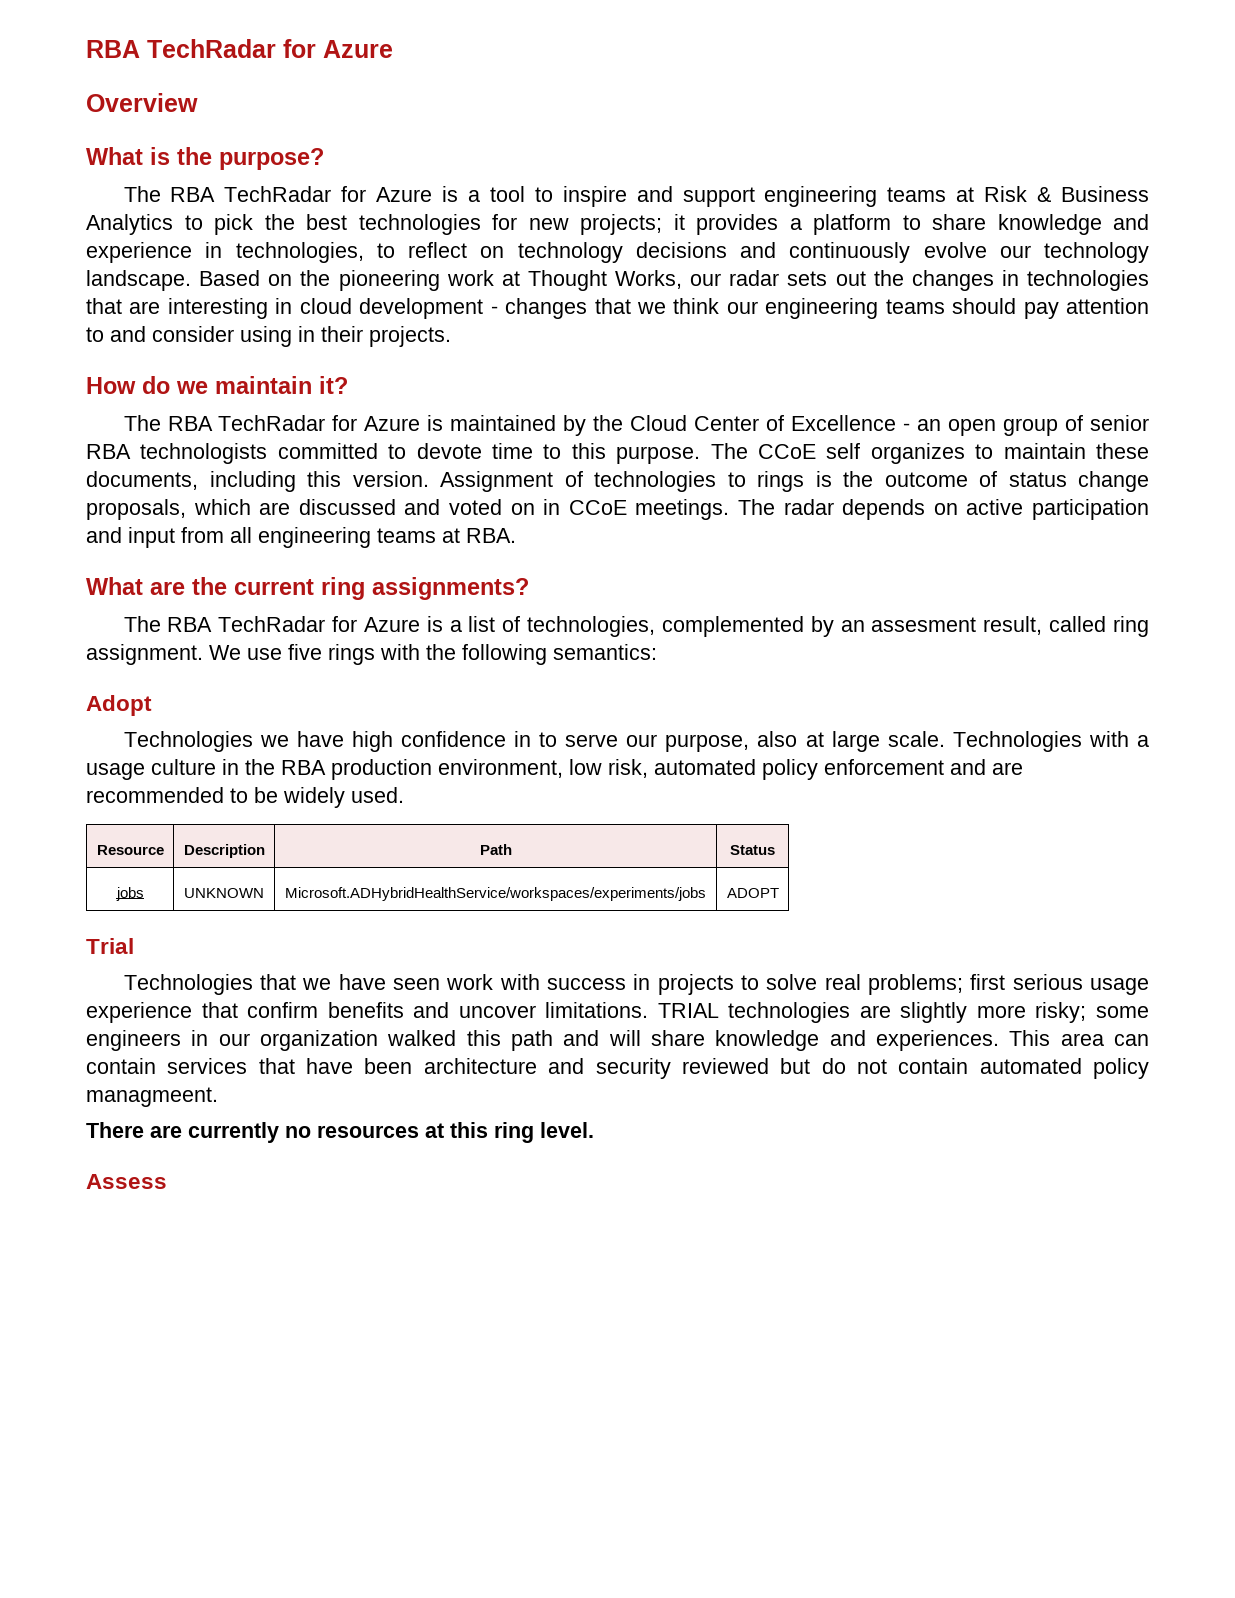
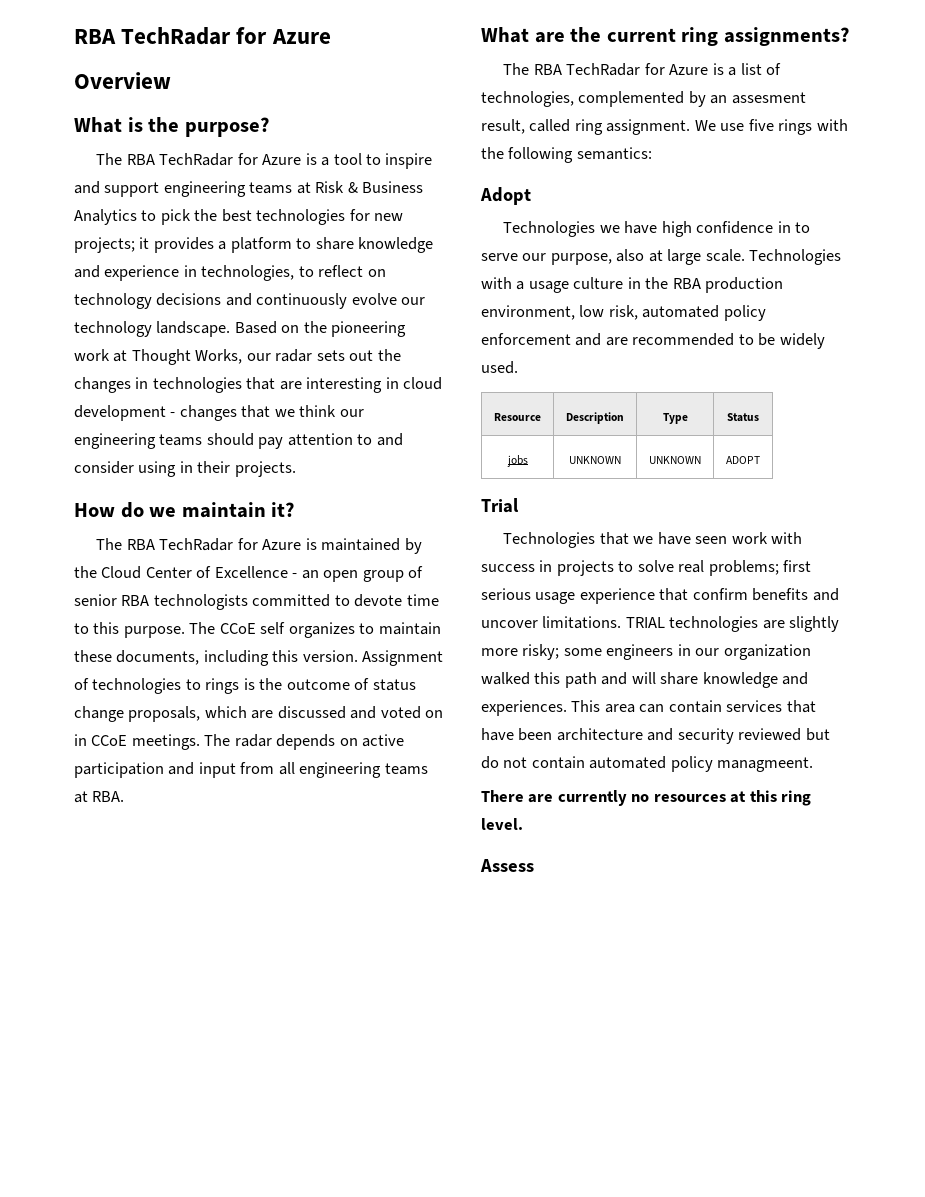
- Resource | Description | Path | Status
+ Resource | Description | Type | Status
- jobs | UNKNOWN | Microsoft.ADHybridHealthService/workspaces/experiments/jobs | ADOPT
+ jobs | UNKNOWN | UNKNOWN | ADOPT

